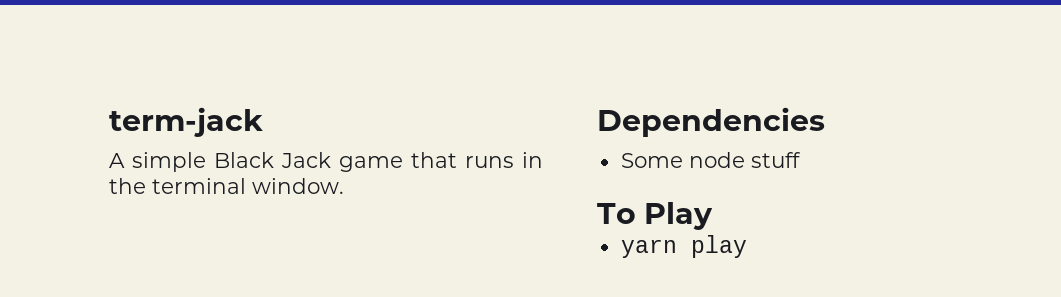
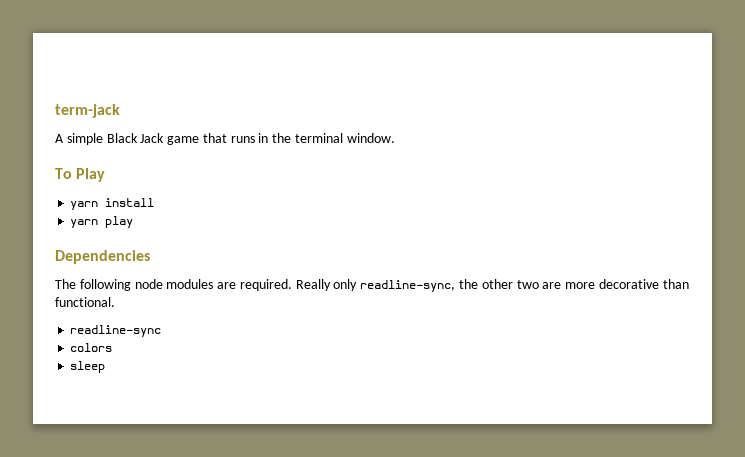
- Dependencies
- Some node stuff
+ yarn install
+ Dependencies
+ The following node modules are required. Really only readline-sync, the other two are more decorative than functional.
+ readline-sync
+ colors
+ sleep

